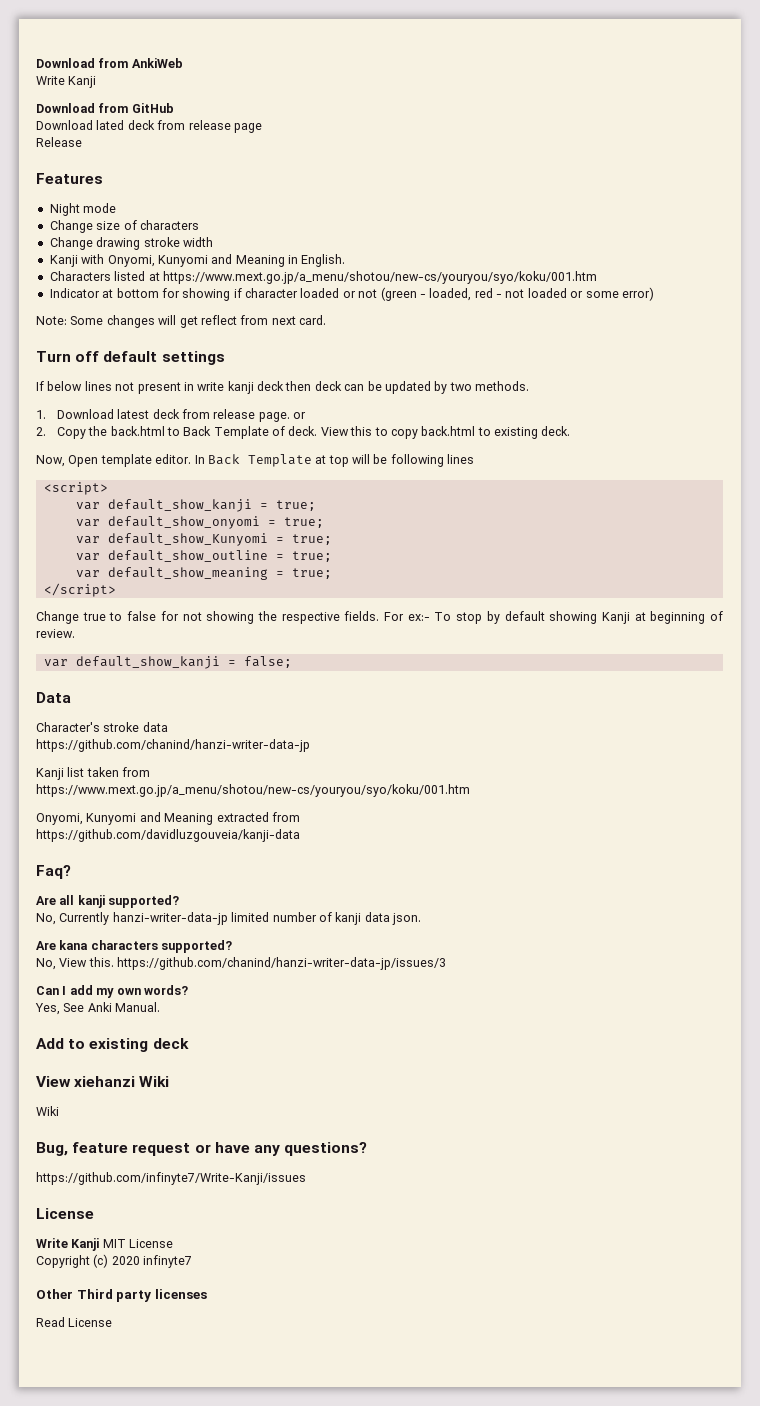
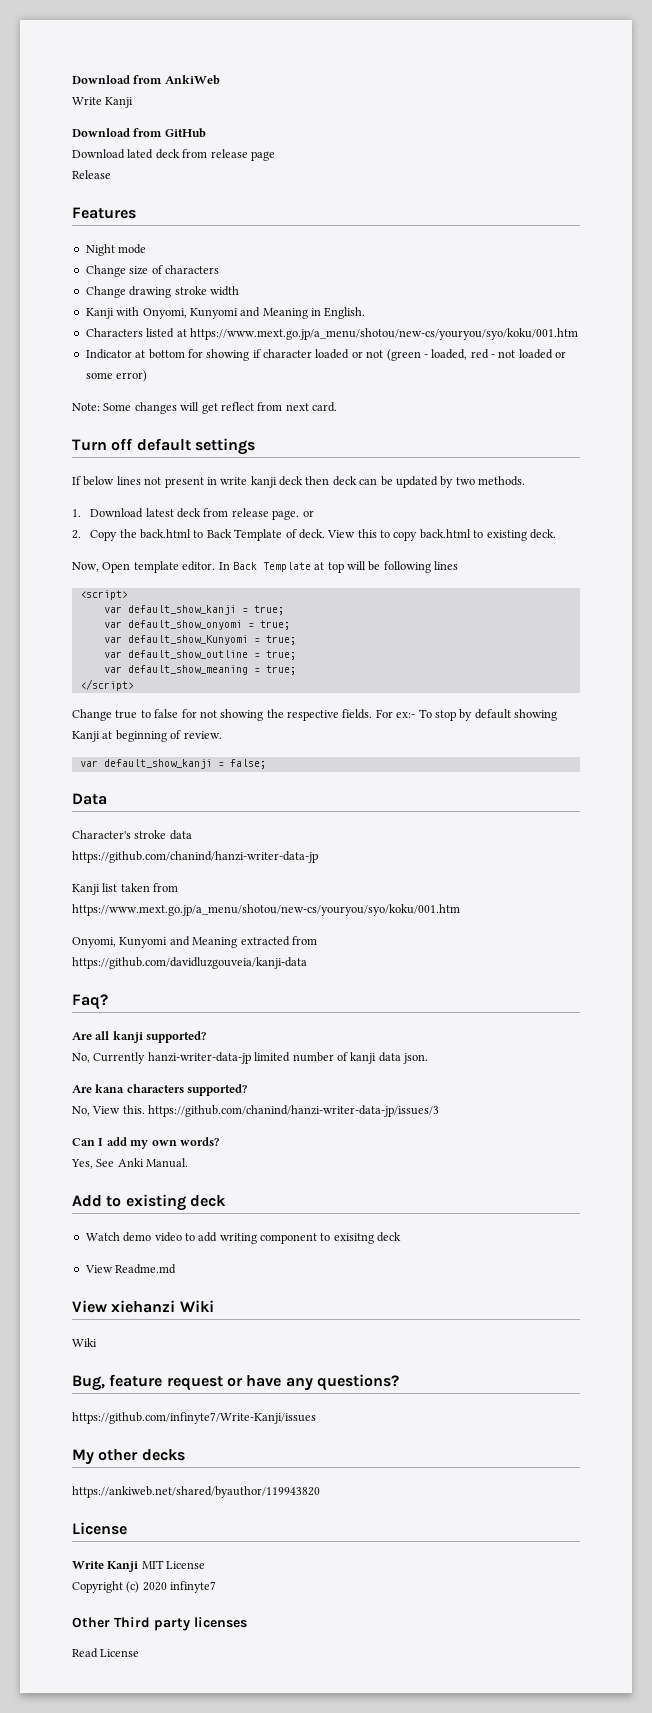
+ Watch demo video to add writing component to exisitng deck
+ View Readme.md
+ My other decks
+ https://ankiweb.net/shared/byauthor/119943820

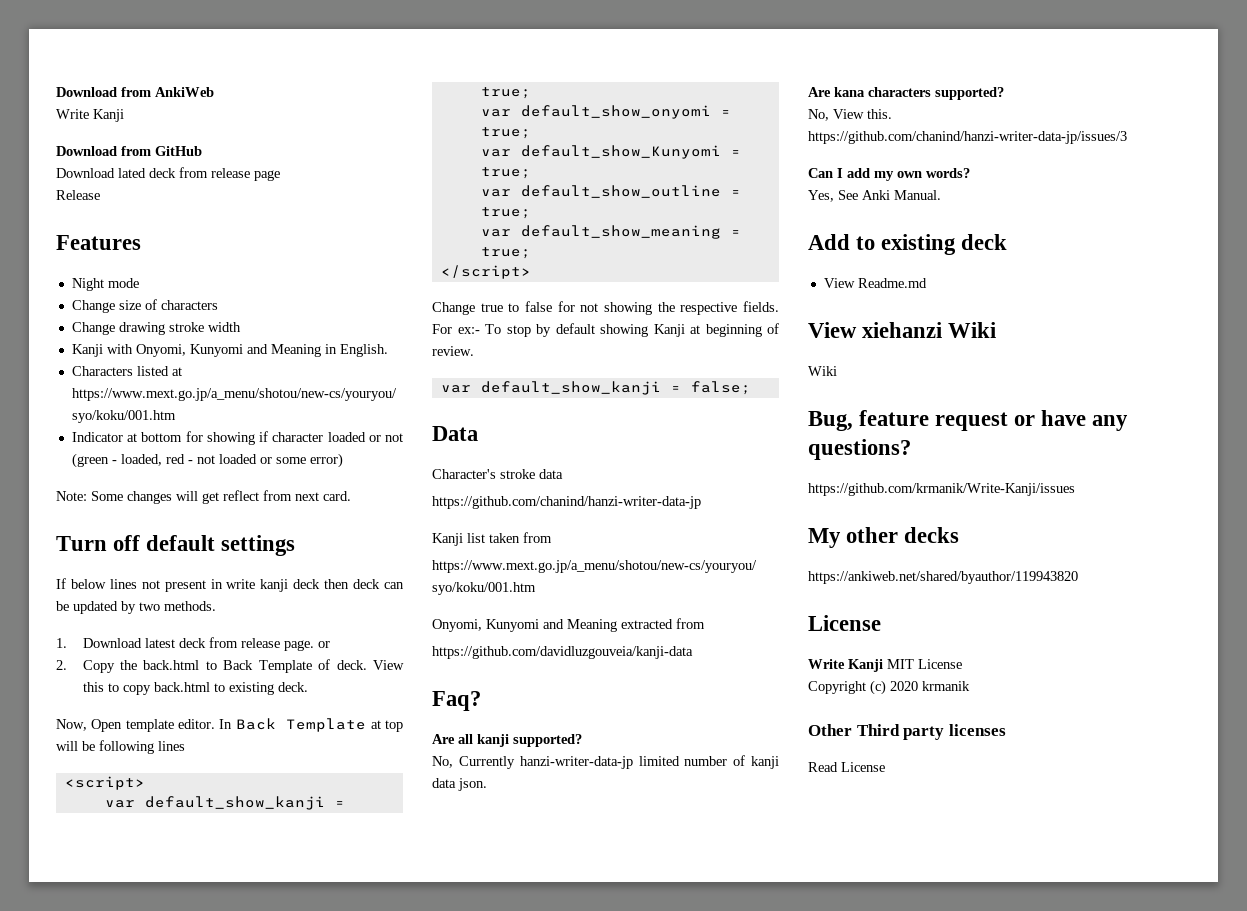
- Watch demo video to add writing component to exisitng deck
- https://github.com/infinyte7/Write-Kanji/issues
+ https://github.com/krmanik/Write-Kanji/issues
- Copyright (c) 2020 infinyte7
+ Copyright (c) 2020 krmanik

